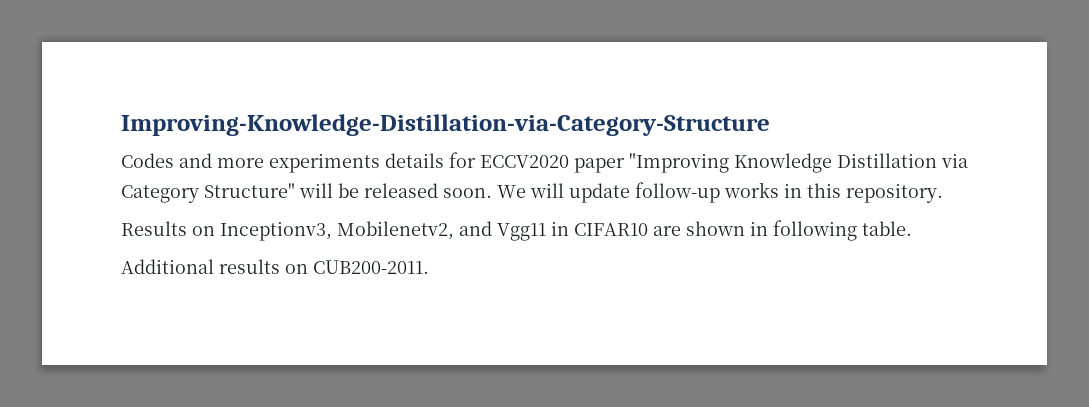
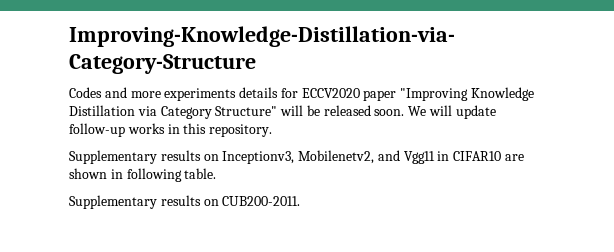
- Results on Inceptionv3, Mobilenetv2, and Vgg11 in CIFAR10 are shown in following table.
+ Supplementary results on Inceptionv3, Mobilenetv2, and Vgg11 in CIFAR10 are shown in following table.
- Additional results on CUB200-2011.
+ Supplementary results on CUB200-2011.

